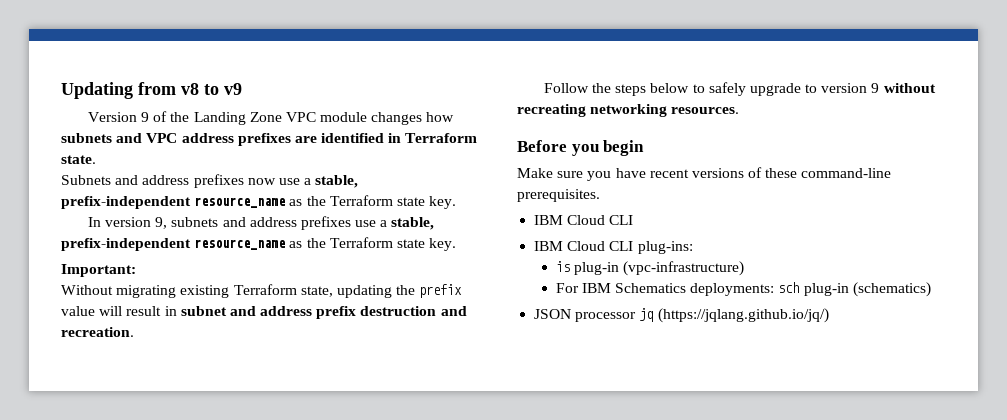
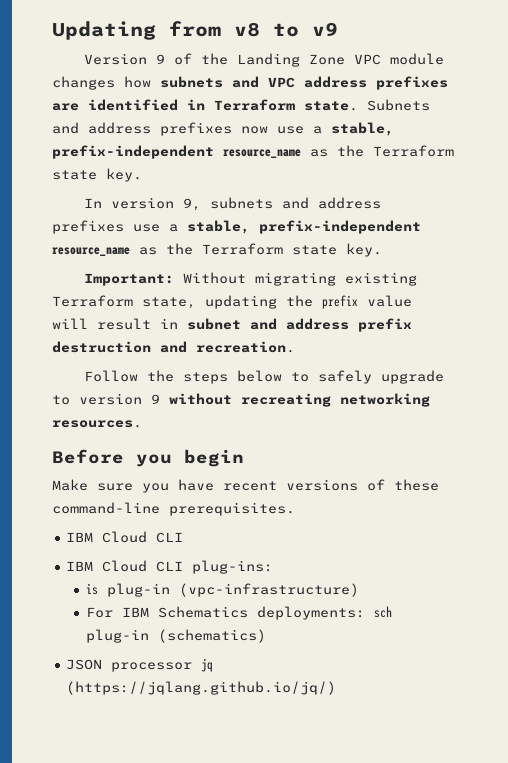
- Version 9 of the Landing Zone VPC module changes how subnets and VPC address prefixes are identified in Terraform state.
- Subnets and address prefixes now use a stable, prefix-independent resource_name as the Terraform state key.
+ Version 9 of the Landing Zone VPC module changes how subnets and VPC address prefixes are identified in Terraform state. Subnets and address prefixes now use a stable, prefix-independent resource_name as the Terraform state key.
- Important:
- Without migrating existing Terraform state, updating the prefix value will result in subnet and address prefix destruction and recreation.
+ Important: Without migrating existing Terraform state, updating the prefix value will result in subnet and address prefix destruction and recreation.

